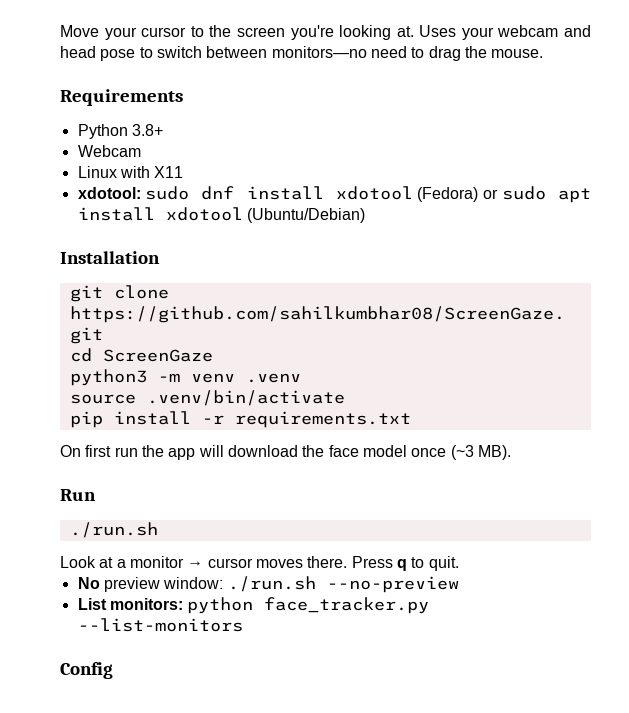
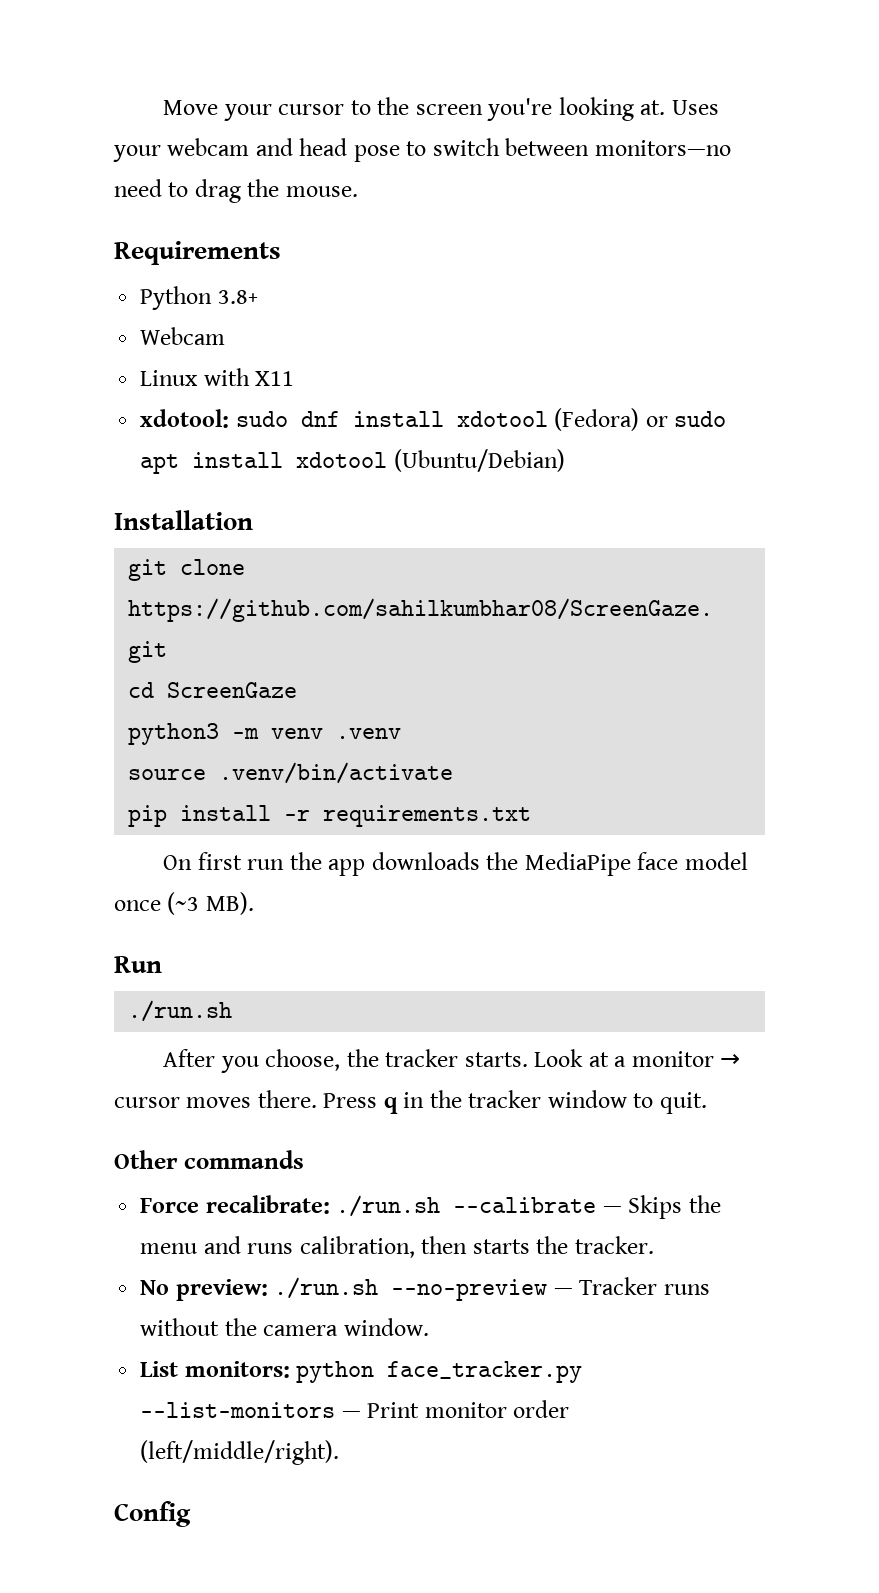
- On first run the app will download the face model once (~3 MB).
+ On first run the app downloads the MediaPipe face model once (~3 MB).
+ After you choose, the tracker starts.
- Press q to quit.
+ Press q in the tracker window to quit.
+ Other commands
+ Force recalibrate: ./run.sh --calibrate — Skips the menu and runs calibration, then starts the tracker.
- No preview window: ./run.sh --no-preview
+ No preview: ./run.sh --no-preview — Tracker runs without the camera window.
- List monitors: python face_tracker.py --list-monitors
+ List monitors: python face_tracker.py --list-monitors — Print monitor order (left/middle/right).

